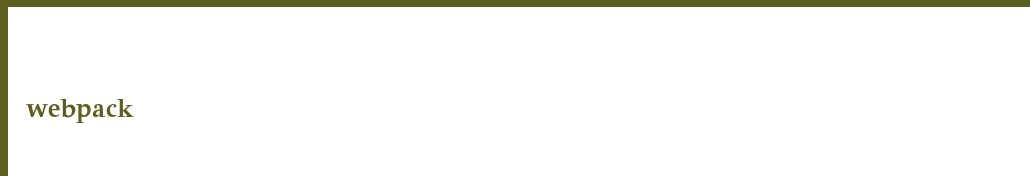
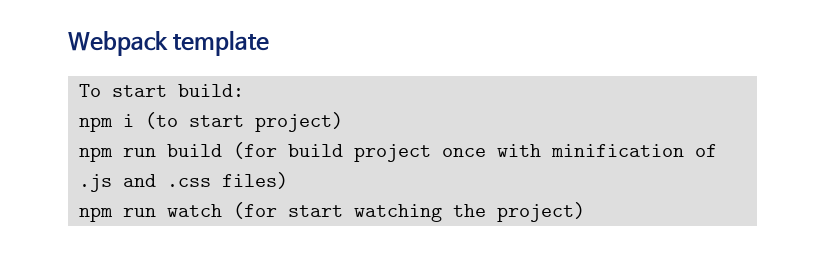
- webpack
+ Webpack template
+ To start build:
+ npm i (to start project)
+ npm run build (for build project once with minification of .js and .css files)
+ npm run watch (for start watching the project)

